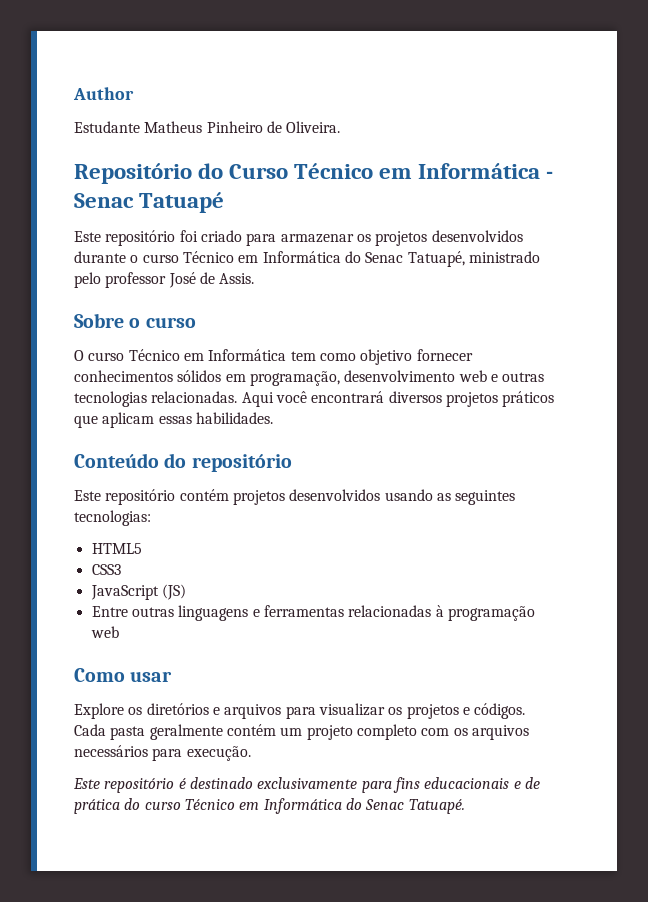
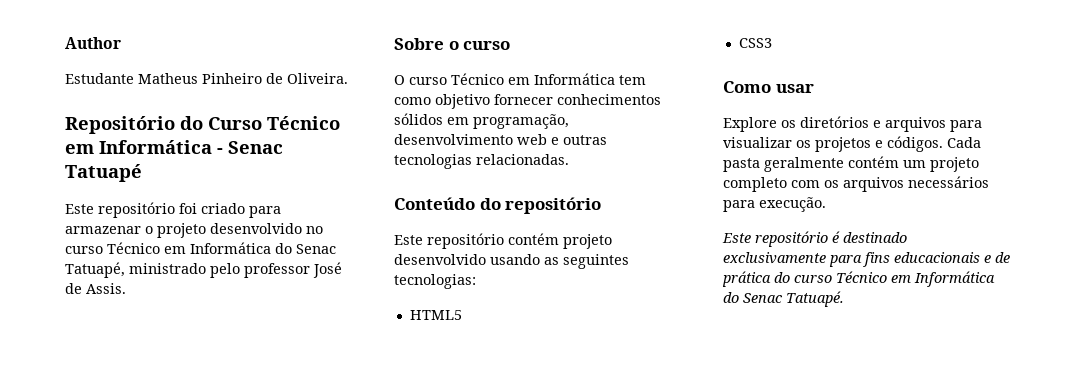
- Este repositório foi criado para armazenar os projetos desenvolvidos durante o curso Técnico em Informática do Senac Tatuapé, ministrado pelo professor José de Assis.
+ Este repositório foi criado para armazenar o projeto desenvolvido no curso Técnico em Informática do Senac Tatuapé, ministrado pelo professor José de Assis.
- Aqui você encontrará diversos projetos práticos que aplicam essas habilidades.
- Este repositório contém projetos desenvolvidos usando as seguintes tecnologias:
+ Este repositório contém projeto desenvolvido usando as seguintes tecnologias:
- JavaScript (JS)
- Entre outras linguagens e ferramentas relacionadas à programação web

